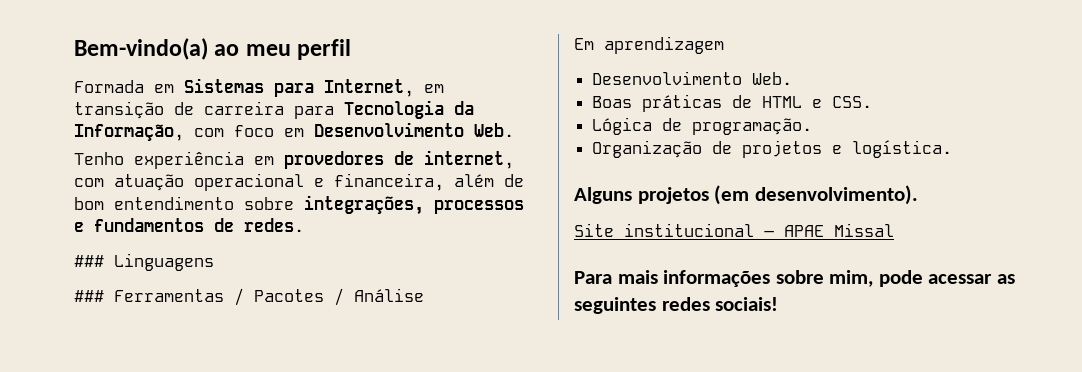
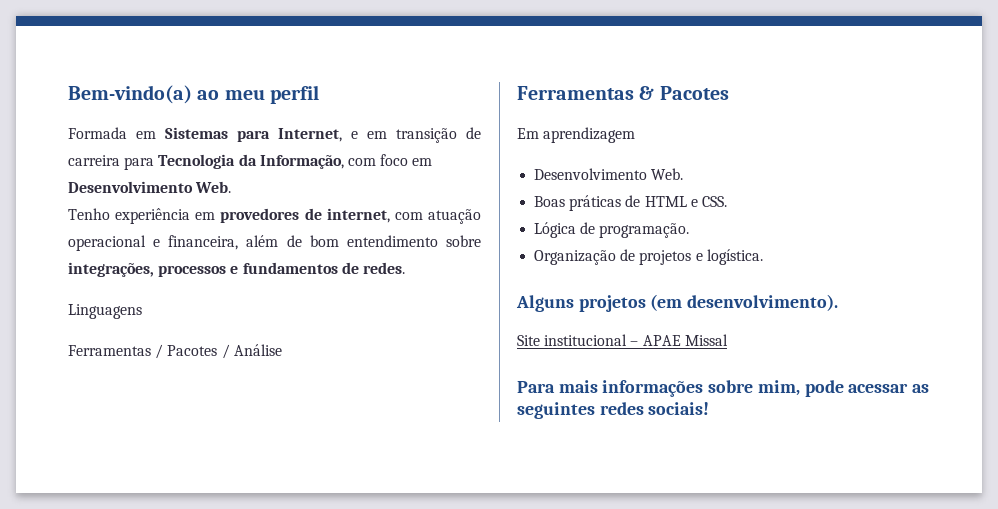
- Formada em Sistemas para Internet, em transição de carreira para Tecnologia da Informação, com foco em Desenvolvimento Web.
+ Formada em Sistemas para Internet, e em transição de carreira para Tecnologia da Informação, com foco em Desenvolvimento Web.
- ### Linguagens
+ Linguagens
- ### Ferramentas / Pacotes / Análise
+ Ferramentas / Pacotes / Análise
+ Ferramentas & Pacotes

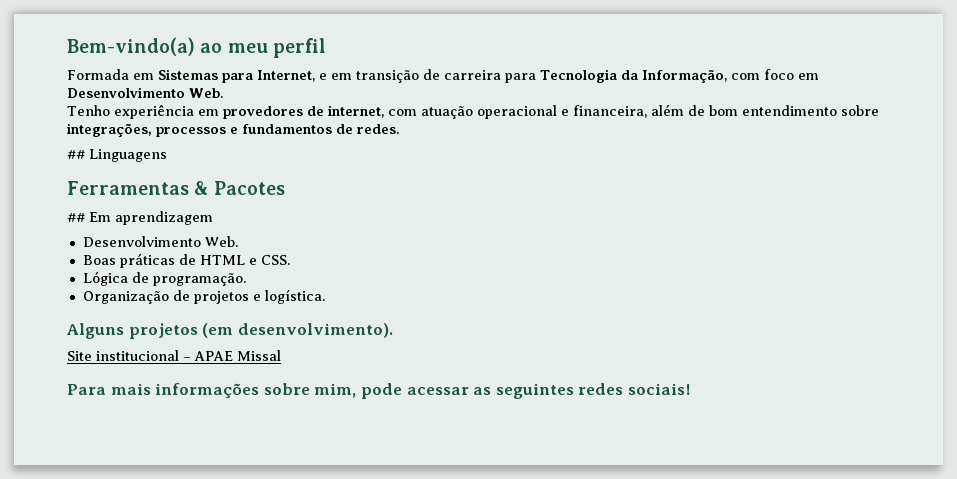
- Linguagens
+ ## Linguagens
- Ferramentas / Pacotes / Análise
- Em aprendizagem
+ ## Em aprendizagem

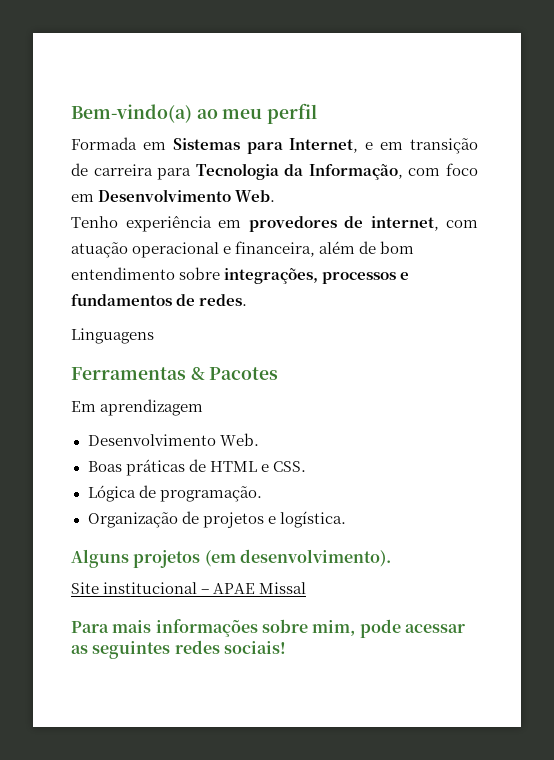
- ## Linguagens
+ Linguagens
- ## Em aprendizagem
+ Em aprendizagem

